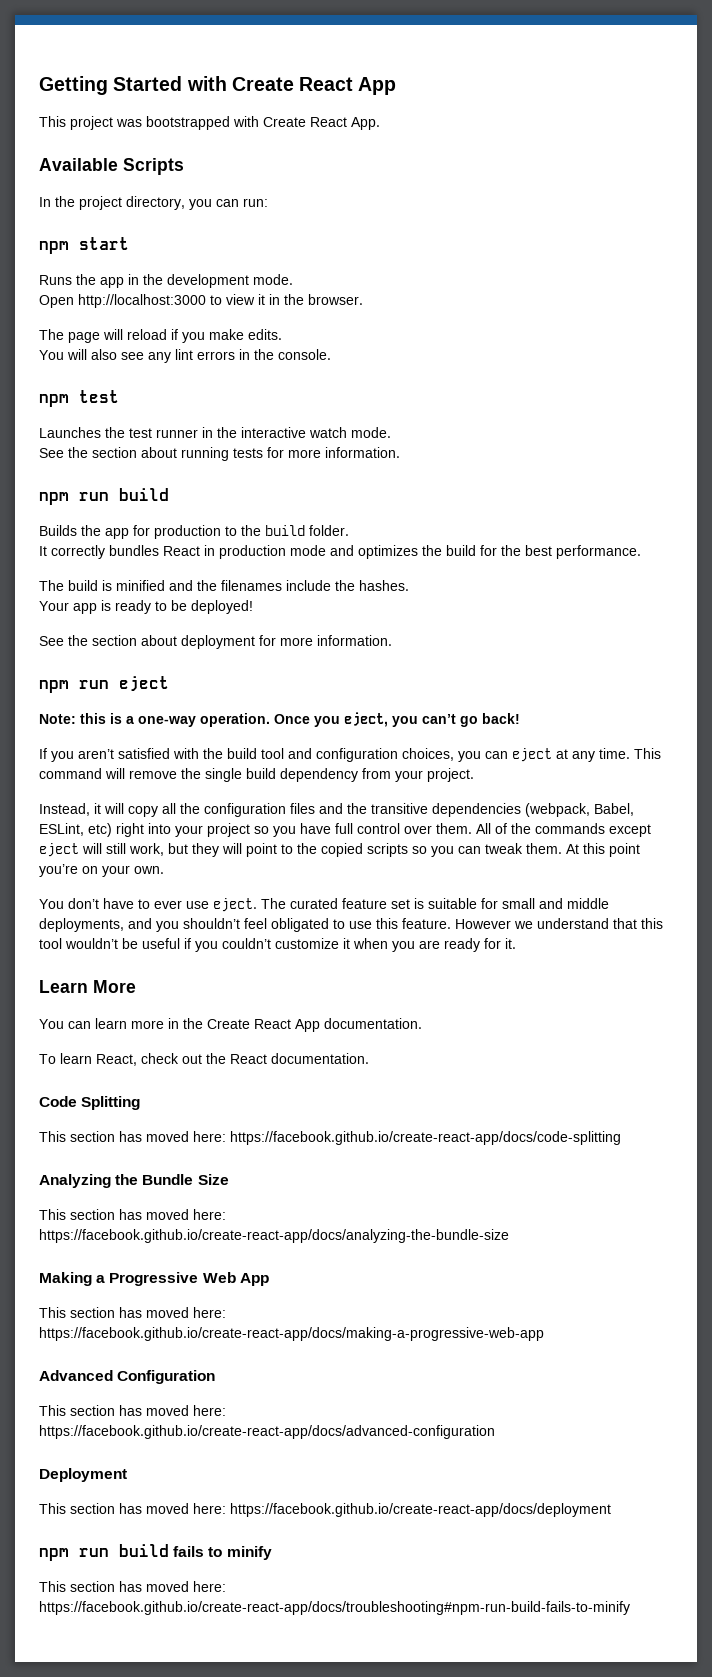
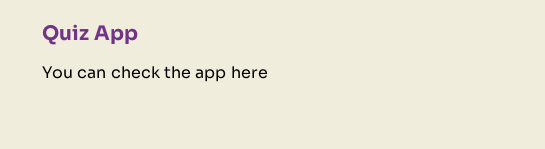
- Getting Started with Create React App
- This project was bootstrapped with Create React App.
- Available Scripts
- In the project directory, you can run:
- npm start
- Runs the app in the development mode.
- Open http://localhost:3000 to view it in the browser.
- The page will reload if you make edits.
- You will also see any lint errors in the console.
- npm test
- Launches the test runner in the interactive watch mode.
- See the section about running tests for more information.
- npm run build
- Builds the app for production to the build folder.
- It correctly bundles React in production mode and optimizes the build for the best performance.
- The build is minified and the filenames include the hashes.
- Your app is ready to be deployed!
- See the section about deployment for more information.
- npm run eject
- Note: this is a one-way operation. Once you eject, you can’t go back!
- If you aren’t satisfied with the build tool and configuration choices, you can eject at any time. This command will remove the single build dependency from your project.
- Instead, it will copy all the configuration files and the transitive dependencies (webpack, Babel, ESLint, etc) right into your project so you have full control over them. All of the commands except eject will still work, but they will point to the copied scripts so you can tweak them. At this point you’re on your own.
- You don’t have to ever use eject. The curated feature set is suitable for small and middle deployments, and you shouldn’t feel obligated to use this feature. However we understand that this tool wouldn’t be useful if you couldn’t customize it when you are ready for it.
- Learn More
- You can learn more in the Create React App documentation.
- To learn React, check out the React documentation.
- Code Splitting
- This section has moved here: https://facebook.github.io/create-react-app/docs/code-splitting
- Analyzing the Bundle Size
- This section has moved here: https://facebook.github.io/create-react-app/docs/analyzing-the-bundle-size
- Making a Progressive Web App
- This section has moved here: https://facebook.github.io/create-react-app/docs/making-a-progressive-web-app
- Advanced Configuration
- This section has moved here: https://facebook.github.io/create-react-app/docs/advanced-configuration
- Deployment
- This section has moved here: https://facebook.github.io/create-react-app/docs/deployment
- npm run build fails to minify
- This section has moved here: https://facebook.github.io/create-react-app/docs/troubleshooting#npm-run-build-fails-to-minify
+ Quiz App
+ You can check the app here

